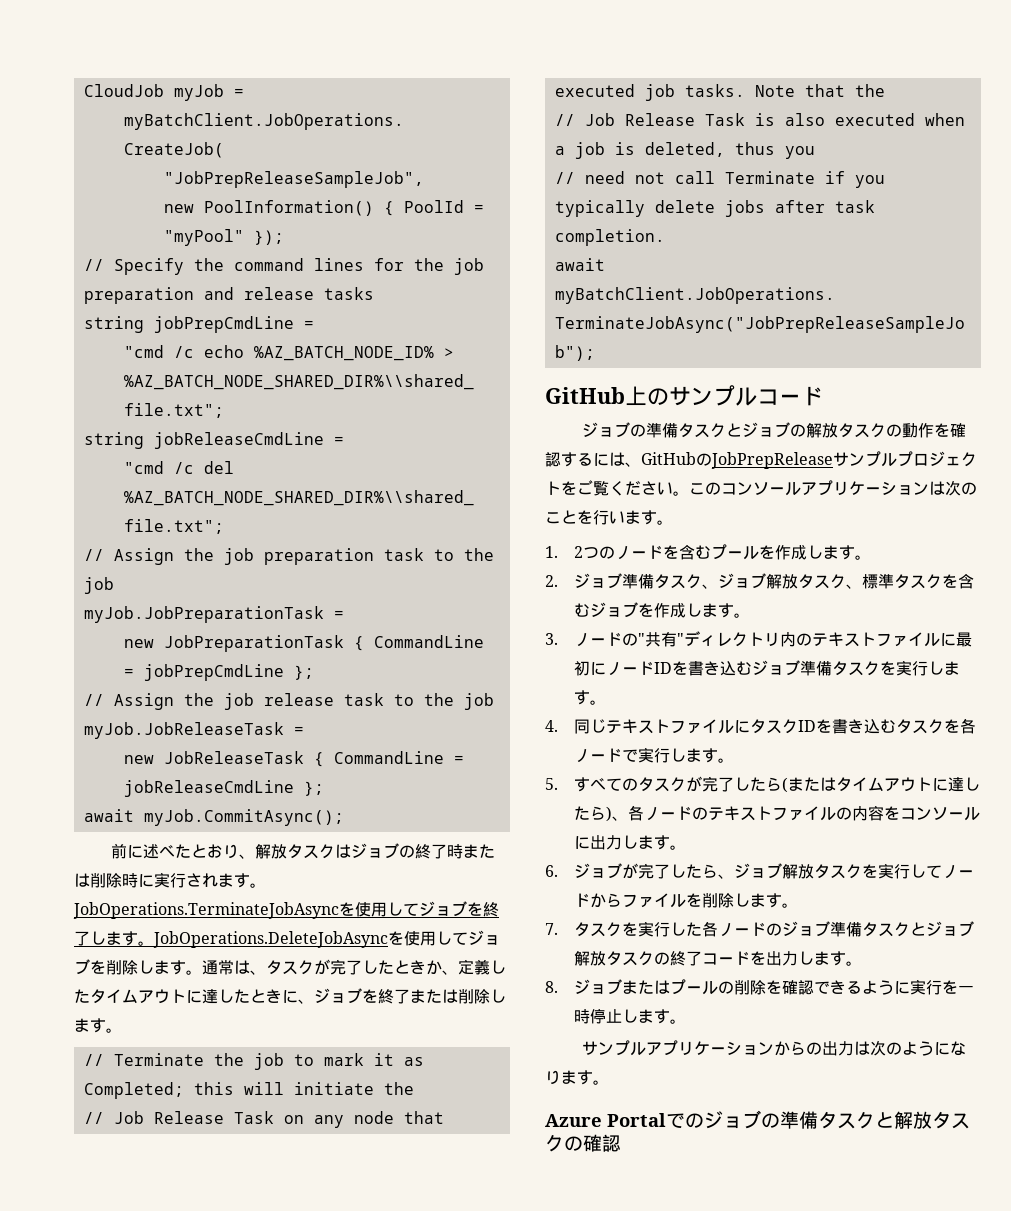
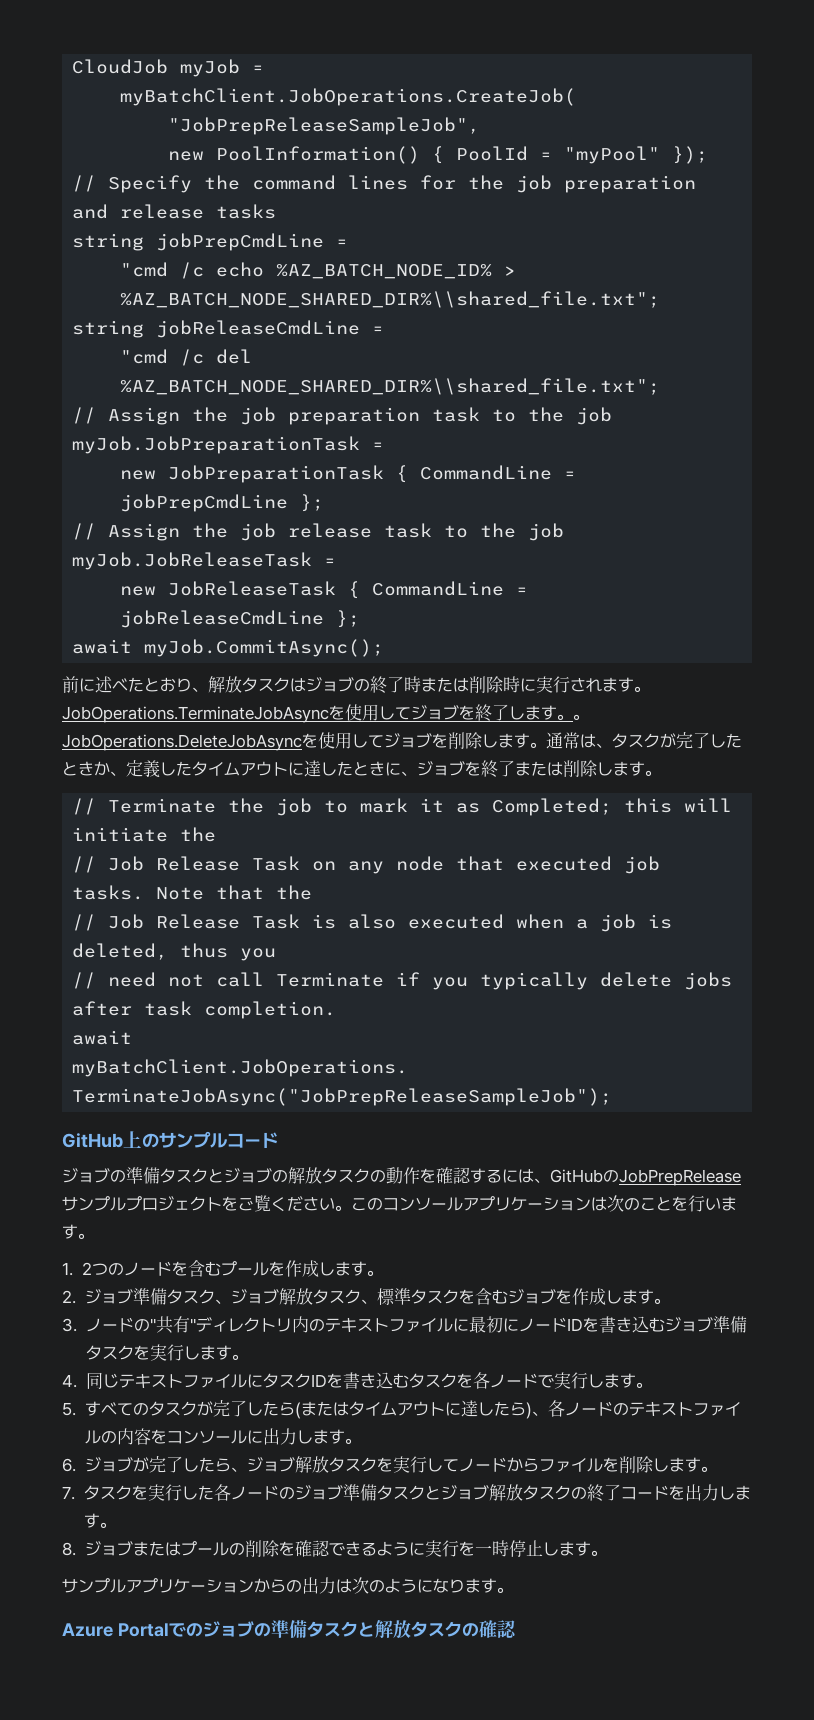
- JobOperations.TerminateJobAsyncを使用してジョブを終了します。
+ JobOperations.TerminateJobAsyncを使用してジョブを終了します。。

